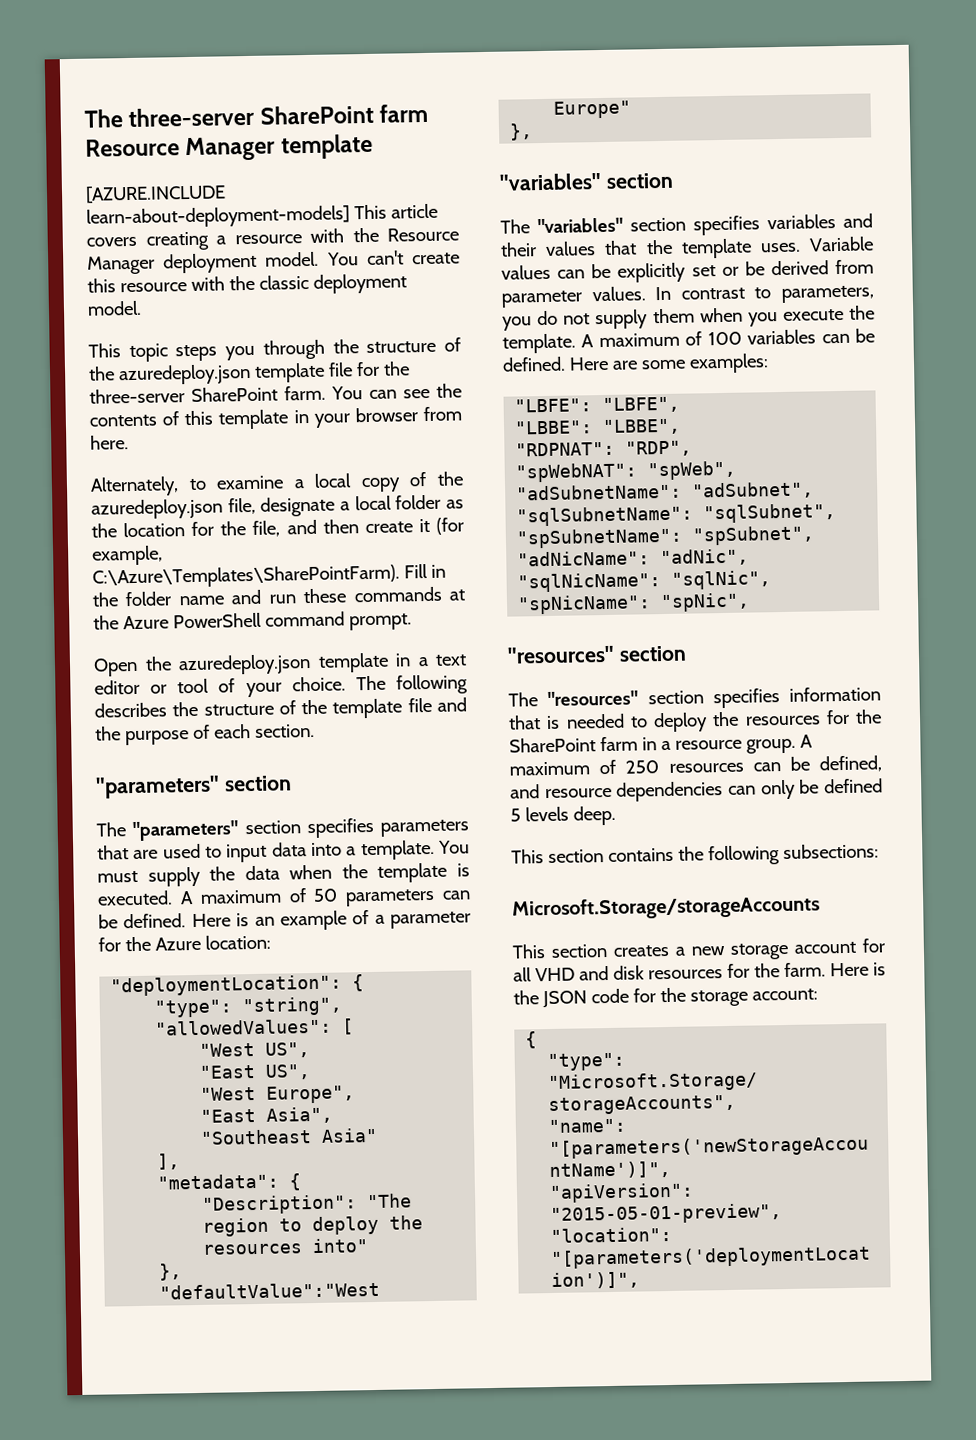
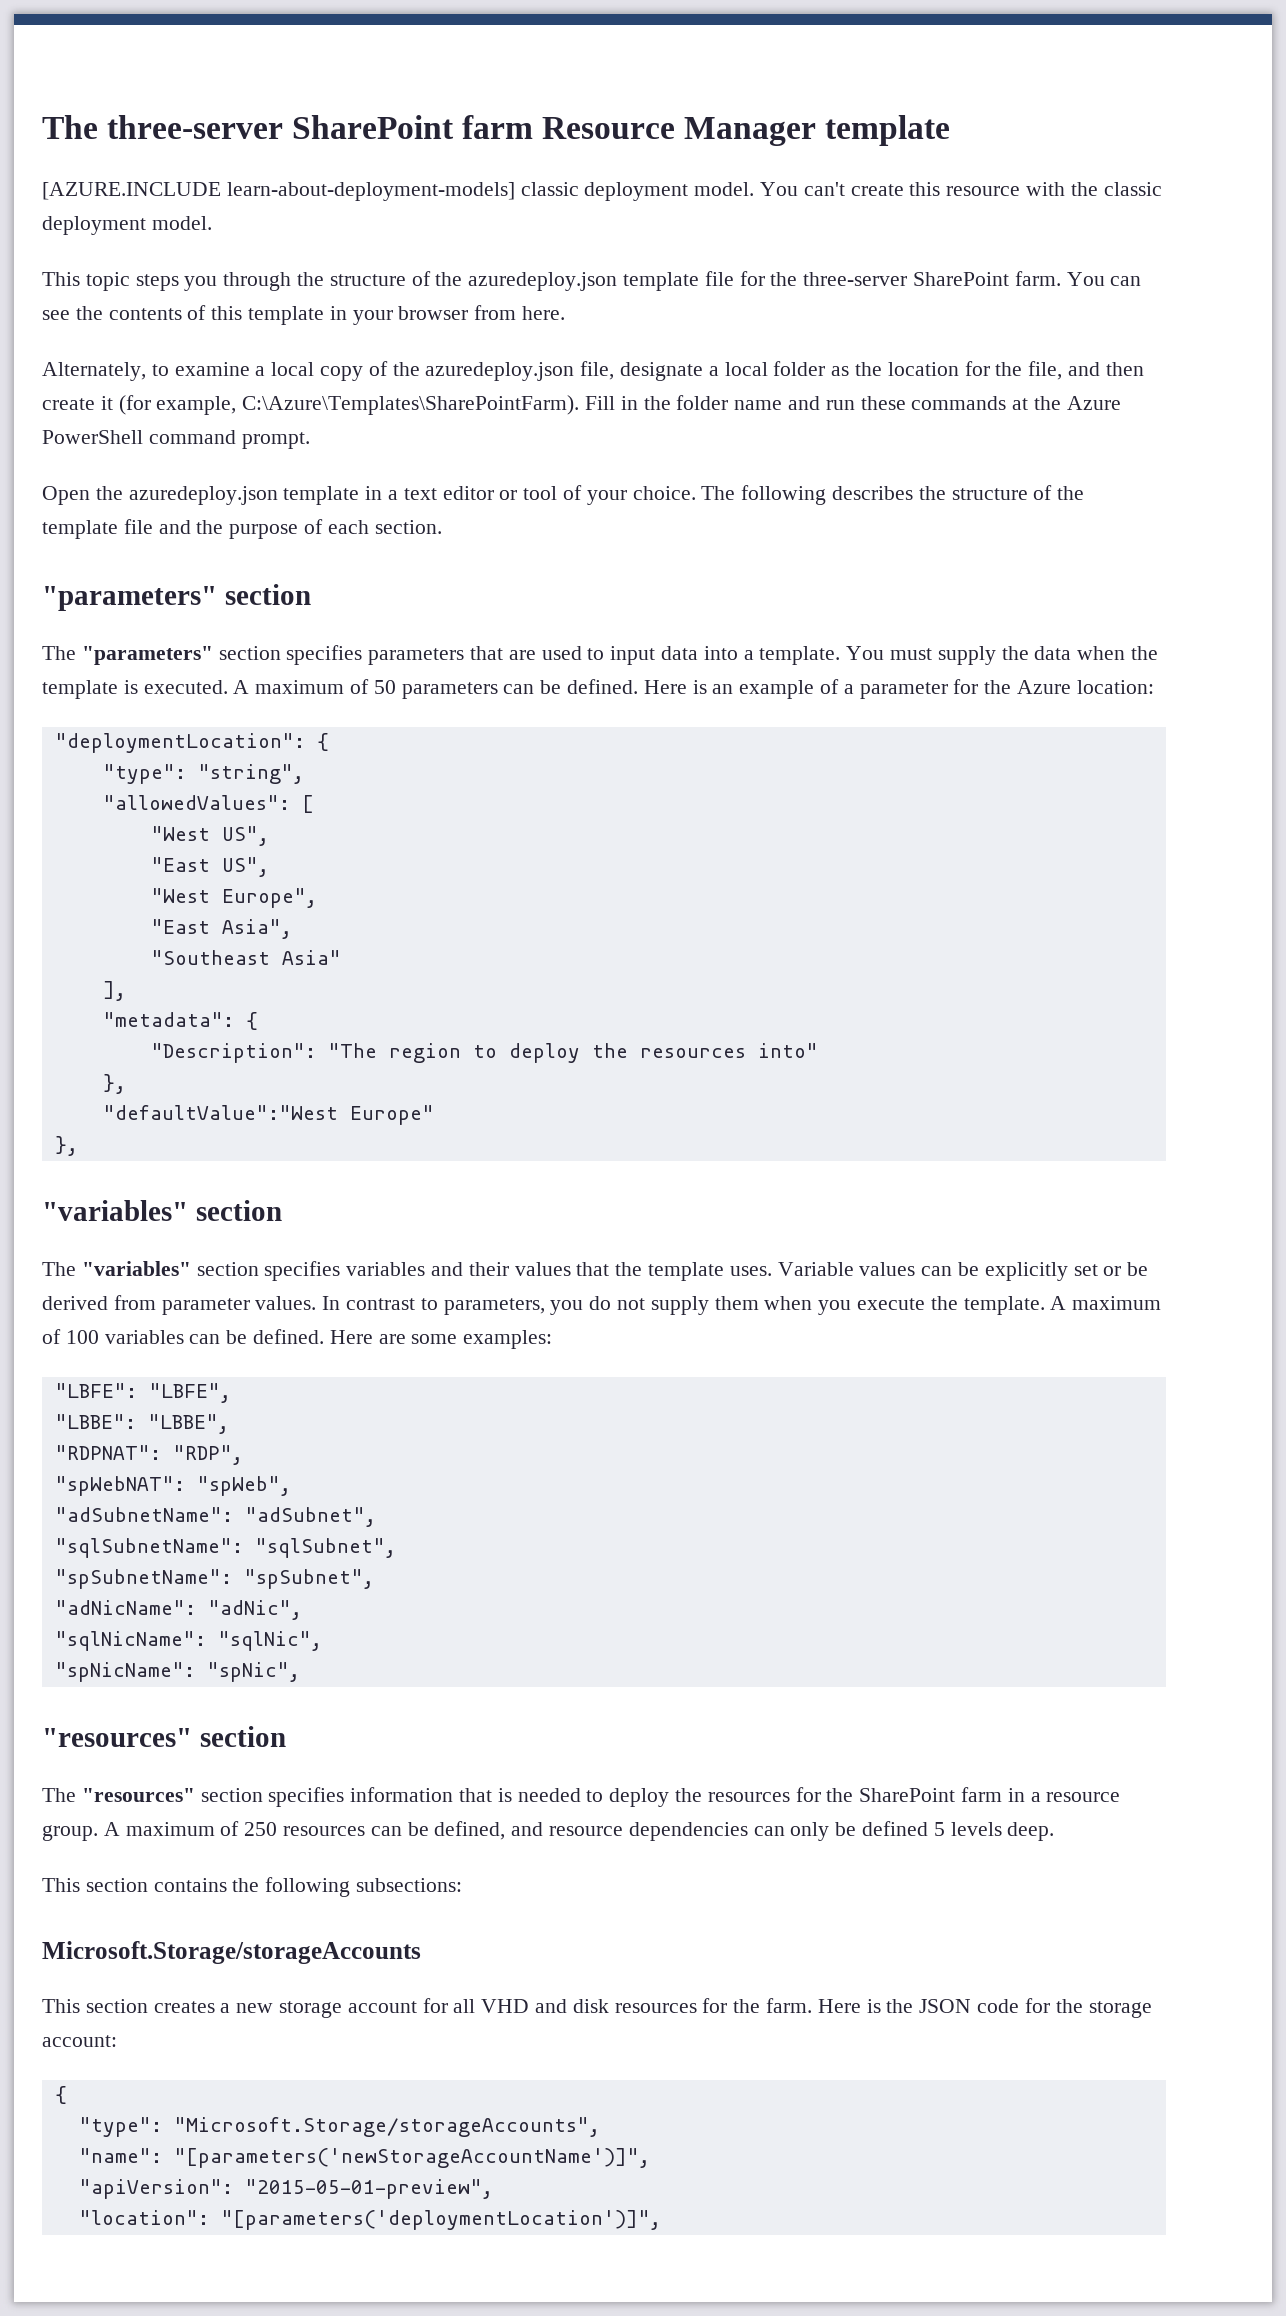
- [AZURE.INCLUDE learn-about-deployment-models] This article covers creating a resource with the Resource Manager deployment model.
+ [AZURE.INCLUDE learn-about-deployment-models] classic deployment model.

